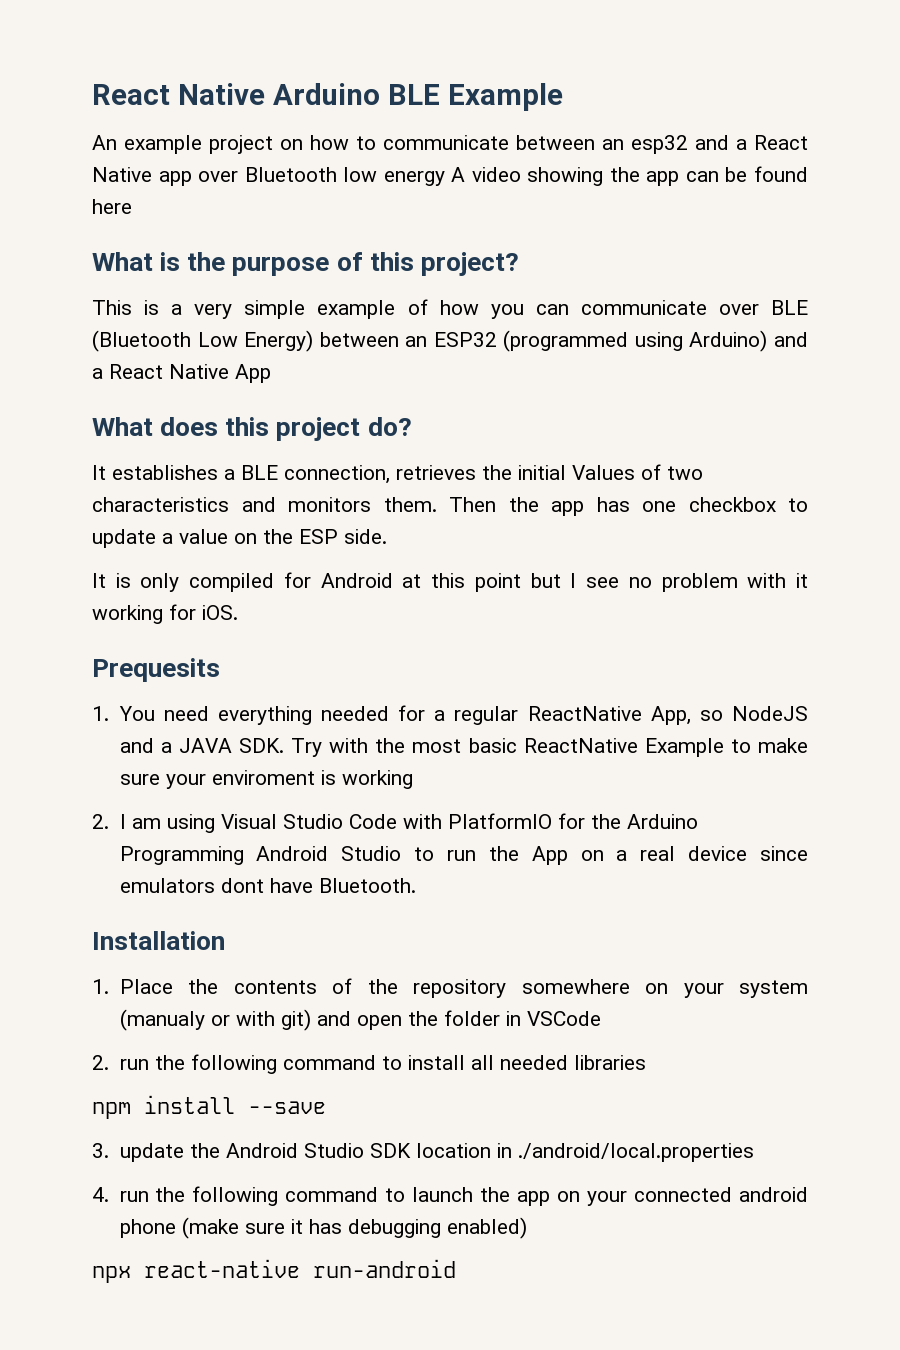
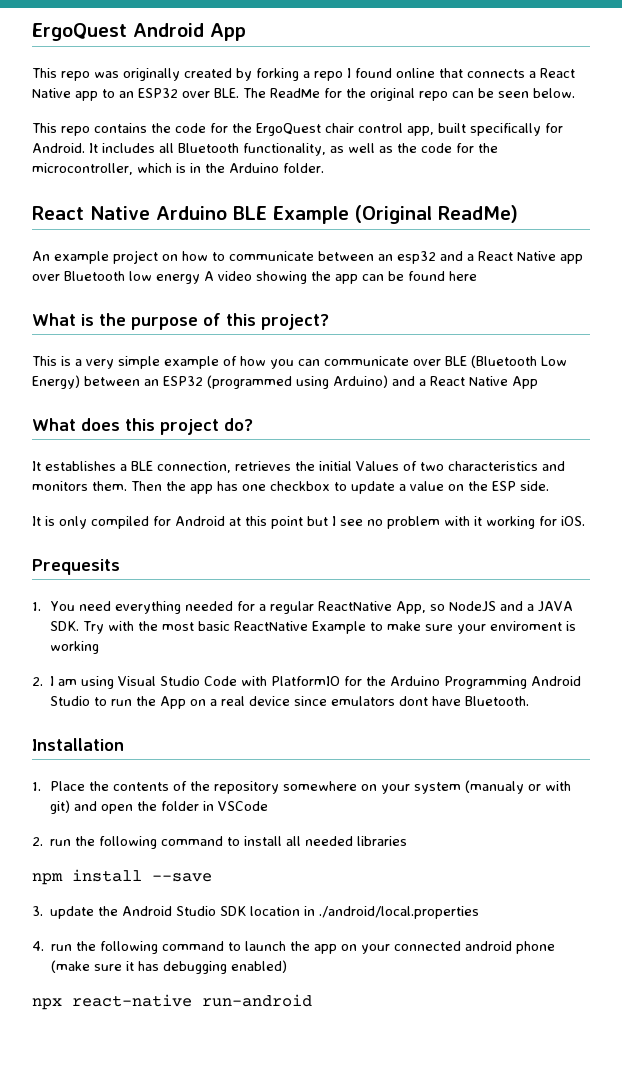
+ ErgoQuest Android App
+ This repo was originally created by forking a repo I found online that connects a React Native app to an ESP32 over BLE. The ReadMe for the original repo can be seen below.
+ This repo contains the code for the ErgoQuest chair control app, built specifically for Android. It includes all Bluetooth functionality, as well as the code for the microcontroller, which is in the Arduino folder.
- React Native Arduino BLE Example
+ React Native Arduino BLE Example (Original ReadMe)

